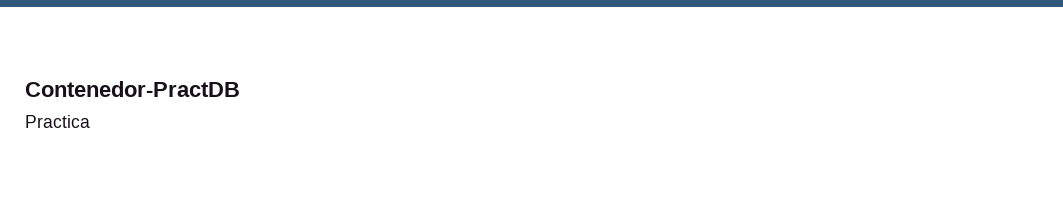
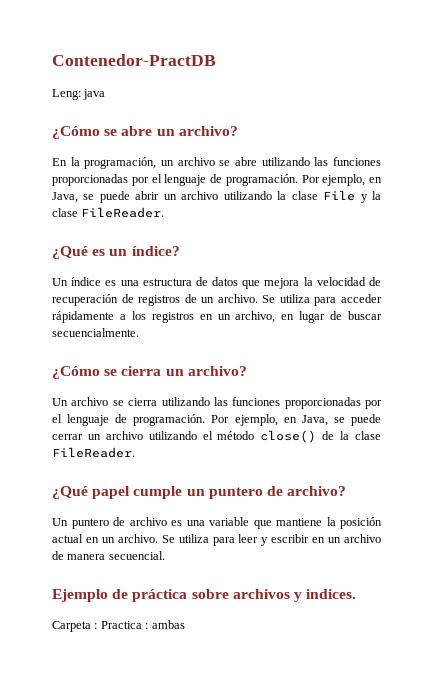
- Practica
+ Leng: java
+ ¿Cómo se abre un archivo?
+ En la programación, un archivo se abre utilizando las funciones proporcionadas por el lenguaje de programación. Por ejemplo, en Java, se puede abrir un archivo utilizando la clase File y la clase FileReader.
+ ¿Qué es un índice?
+ Un índice es una estructura de datos que mejora la velocidad de recuperación de registros de un archivo. Se utiliza para acceder rápidamente a los registros en un archivo, en lugar de buscar secuencialmente.
+ ¿Cómo se cierra un archivo?
+ Un archivo se cierra utilizando las funciones proporcionadas por el lenguaje de programación. Por ejemplo, en Java, se puede cerrar un archivo utilizando el método close() de la clase FileReader.
+ ¿Qué papel cumple un puntero de archivo?
+ Un puntero de archivo es una variable que mantiene la posición actual en un archivo. Se utiliza para leer y escribir en un archivo de manera secuencial.
+ Ejemplo de práctica sobre archivos y indices.
+ Carpeta : Practica : ambas

